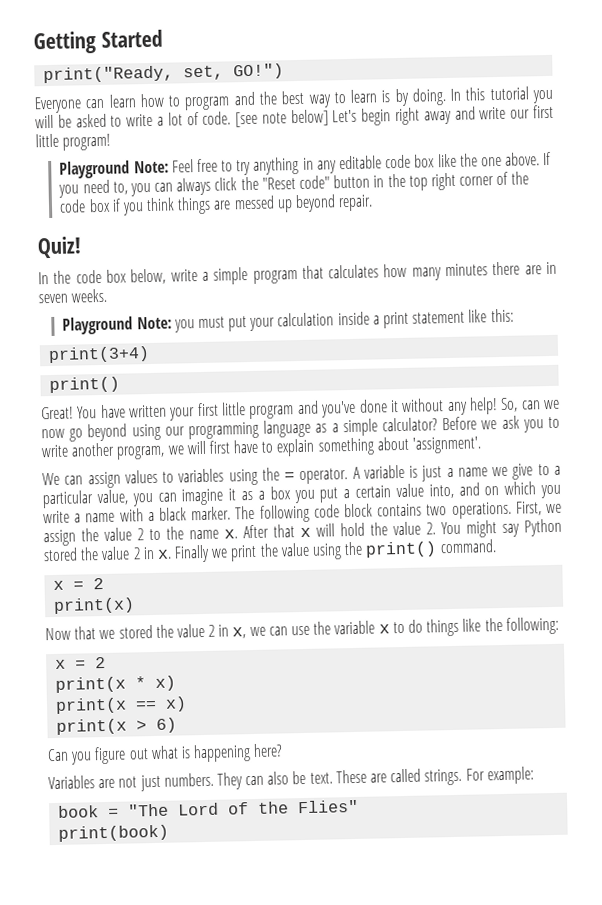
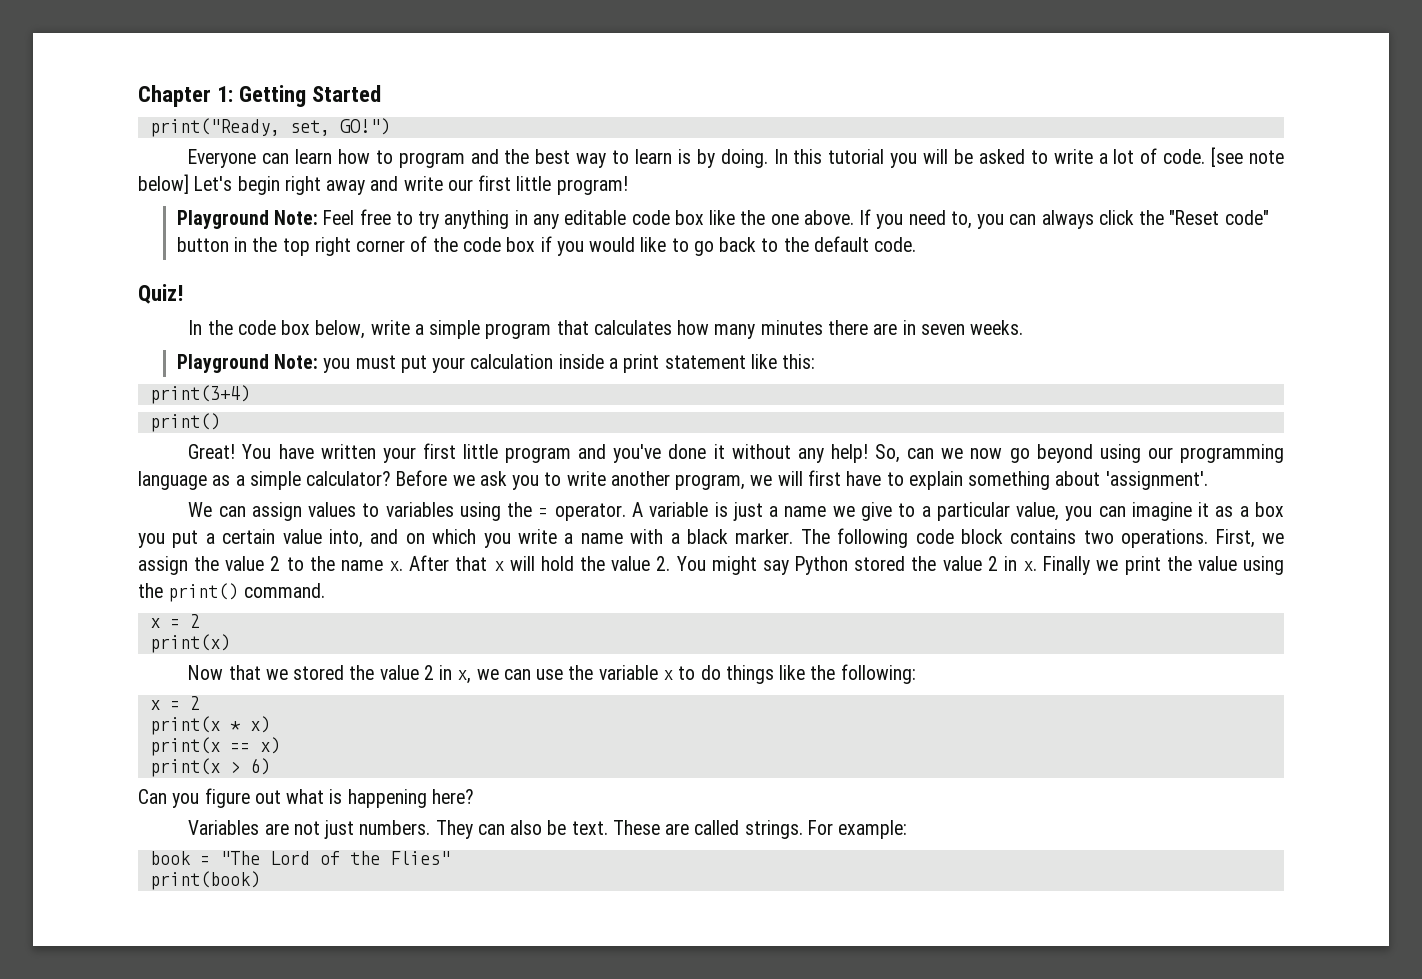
- Getting Started
+ Chapter 1: Getting Started
- If you need to, you can always click the "Reset code" button in the top right corner of the code box if you think things are messed up beyond repair.
+ If you need to, you can always click the "Reset code" button in the top right corner of the code box if you would like to go back to the default code.

